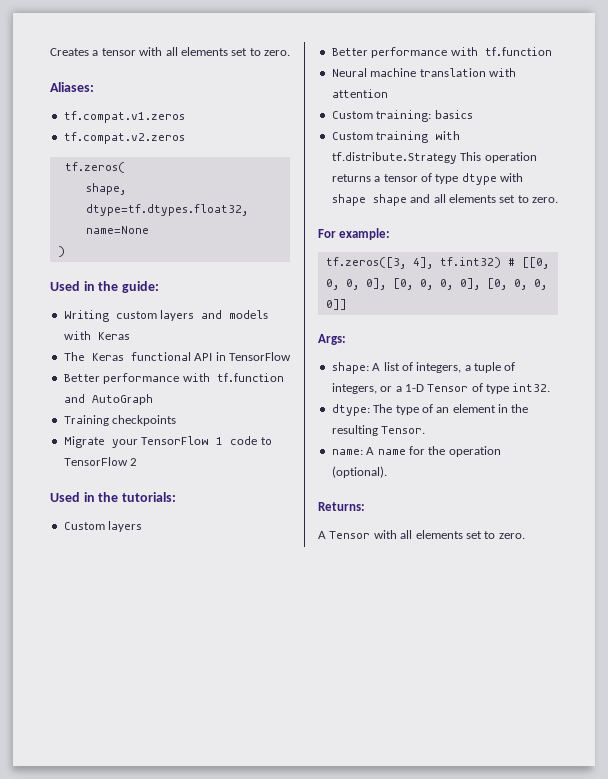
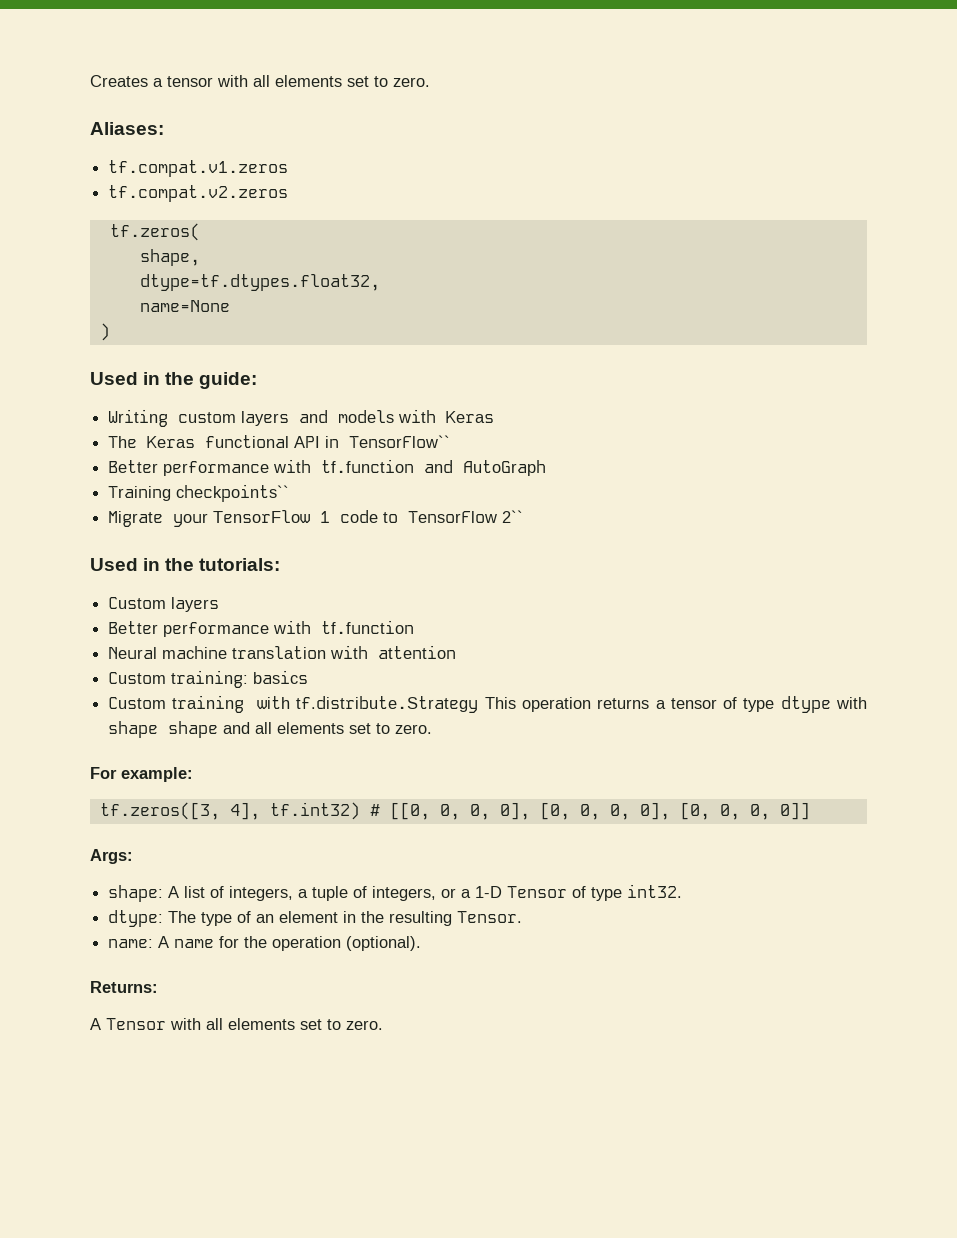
- The Keras functional API in TensorFlow
+ The Keras functional API in TensorFlow``
- Training checkpoints
+ Training checkpoints``
- Migrate your TensorFlow 1 code to TensorFlow 2
+ Migrate your TensorFlow 1 code to TensorFlow 2``

